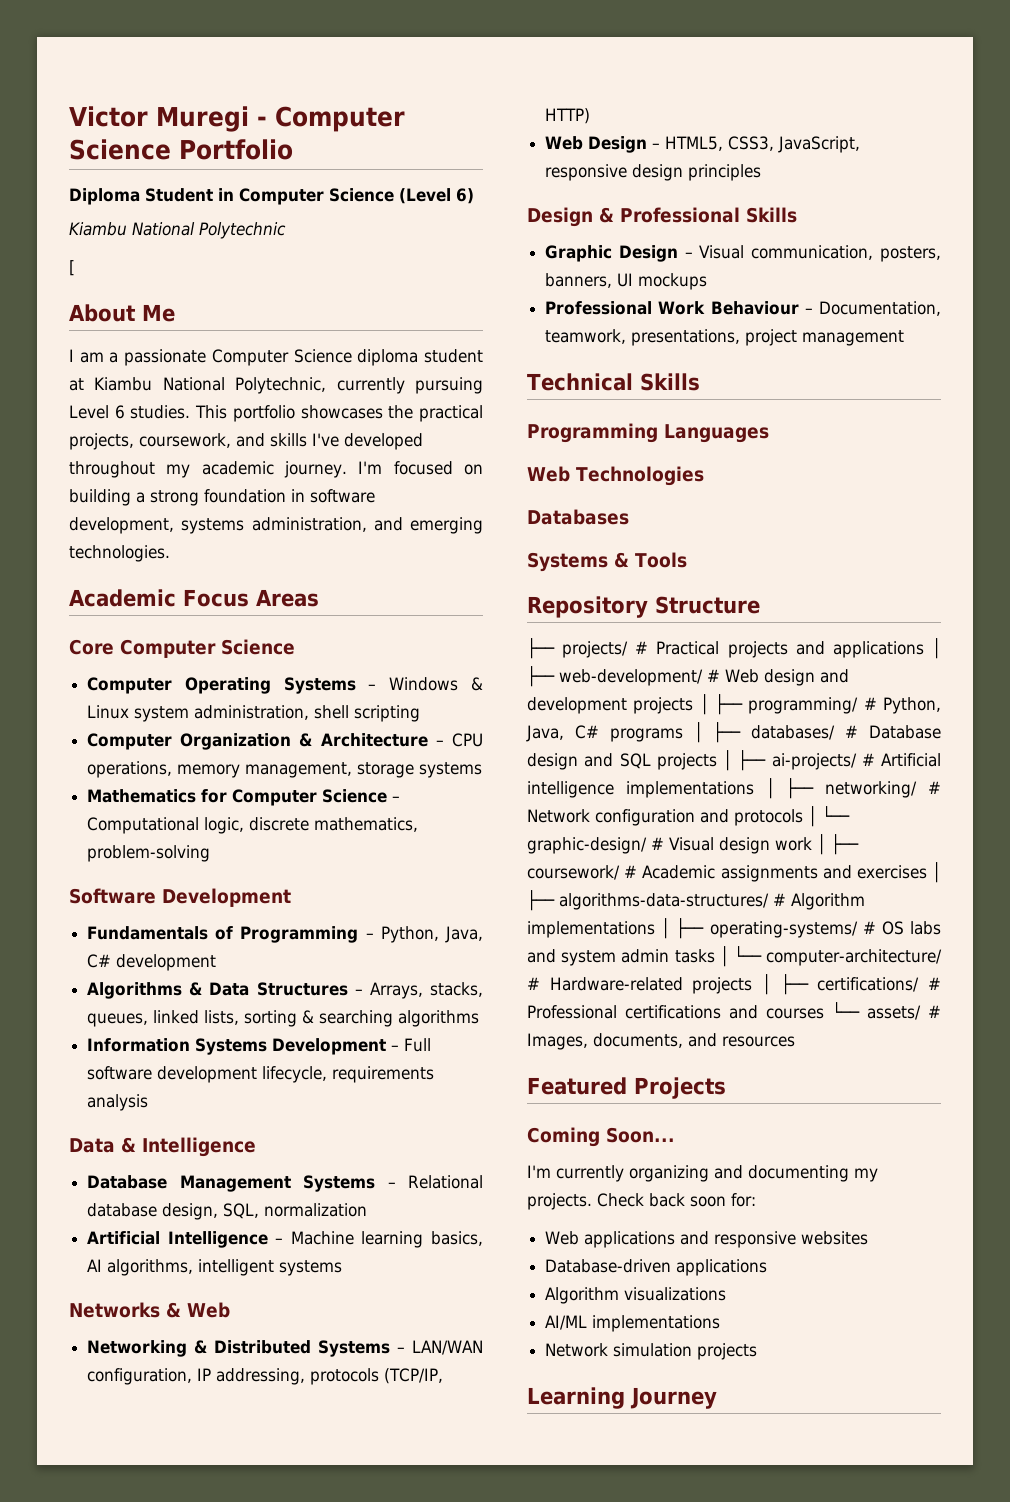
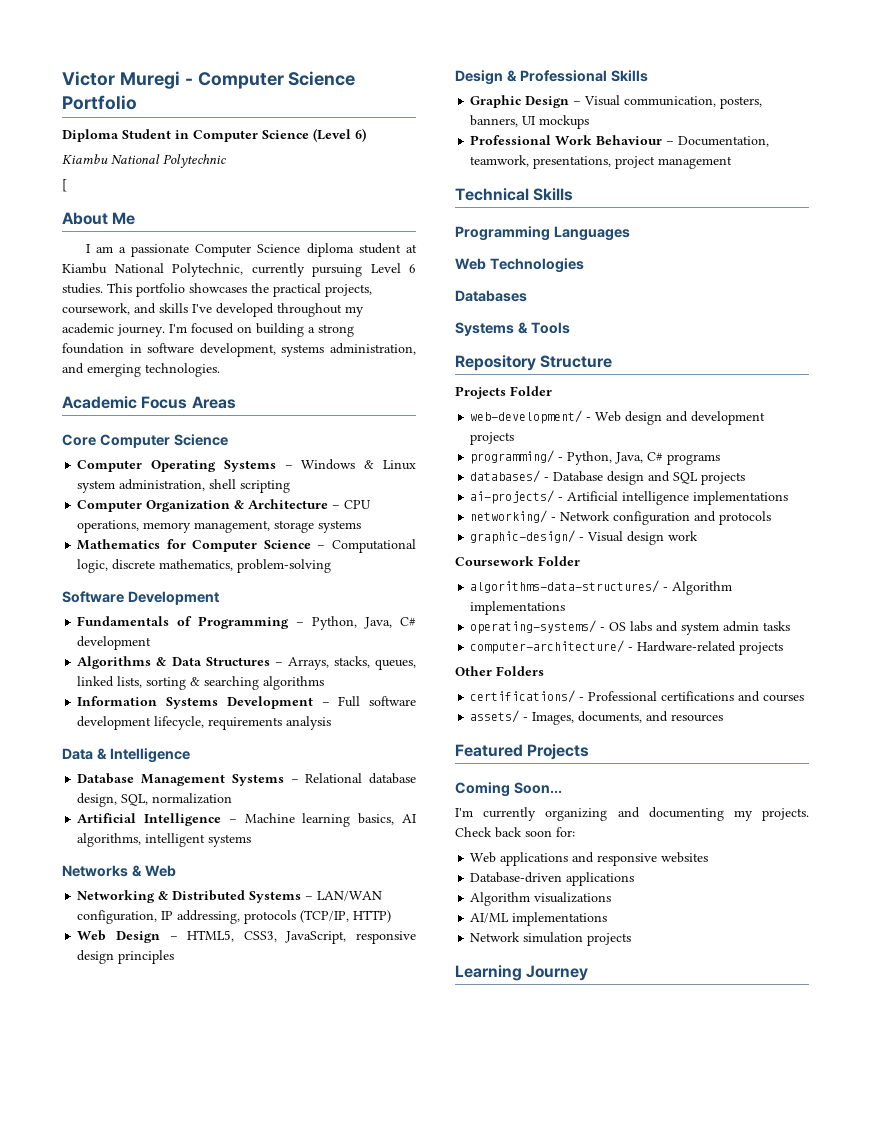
- ├── projects/ # Practical projects and applications │ ├── web-development/ # Web design and development projects │ ├── programming/ # Python, Java, C# programs │ ├── databases/ # Database design and SQL projects │ ├── ai-projects/ # Artificial intelligence implementations │ ├── networking/ # Network configuration and protocols │ └── graphic-design/ # Visual design work │ ├── coursework/ # Academic assignments and exercises │ ├── algorithms-data-structures/ # Algorithm implementations │ ├── operating-systems/ # OS labs and system admin tasks │ └── computer-architecture/ # Hardware-related projects │ ├── certifications/ # Professional certifications and courses └── assets/ # Images, documents, and resources
+ Projects Folder
+ web-development/ - Web design and development projects
+ programming/ - Python, Java, C# programs
+ databases/ - Database design and SQL projects
+ ai-projects/ - Artificial intelligence implementations
+ networking/ - Network configuration and protocols
+ graphic-design/ - Visual design work
+ Coursework Folder
+ algorithms-data-structures/ - Algorithm implementations
+ operating-systems/ - OS labs and system admin tasks
+ computer-architecture/ - Hardware-related projects
+ Other Folders
+ certifications/ - Professional certifications and courses
+ assets/ - Images, documents, and resources

